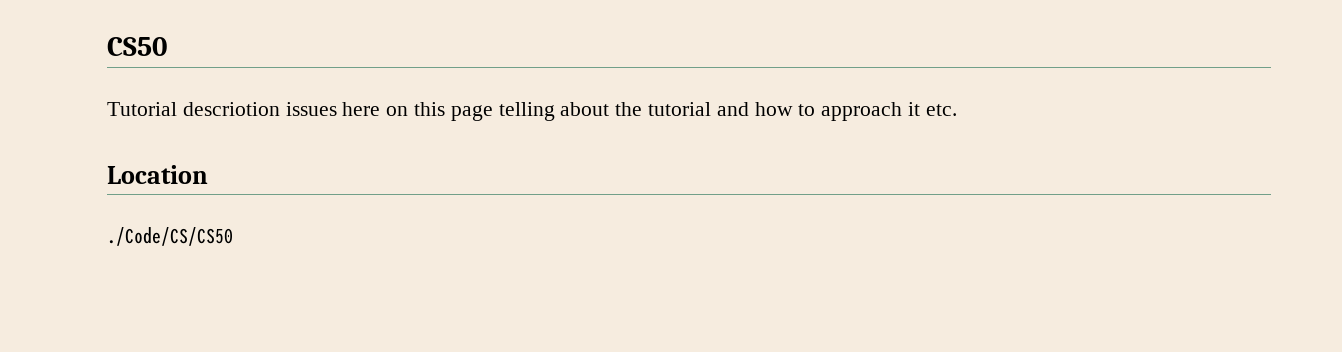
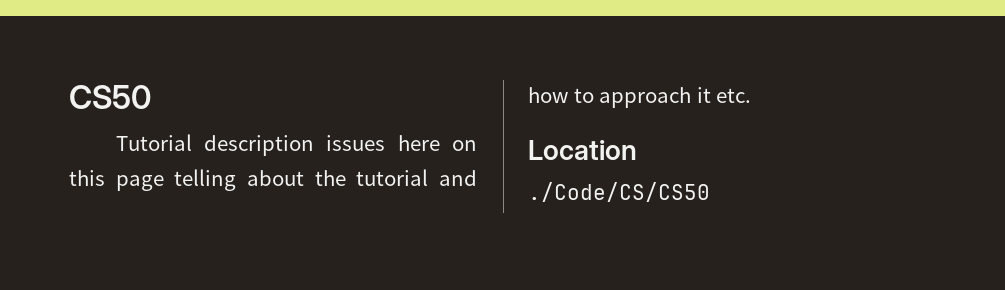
- Tutorial descriotion issues here on this page telling about the tutorial and how to approach it etc.
+ Tutorial description issues here on this page telling about the tutorial and how to approach it etc.

